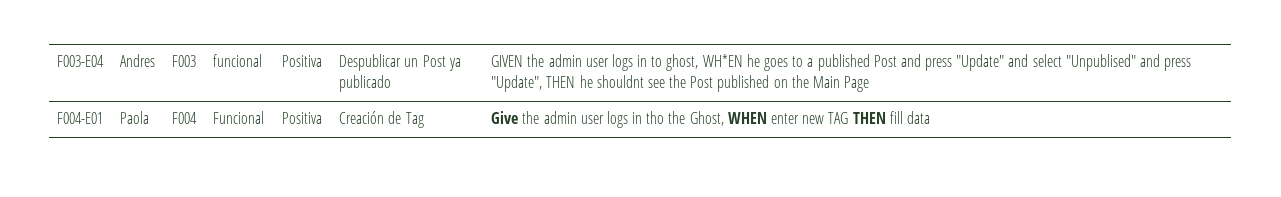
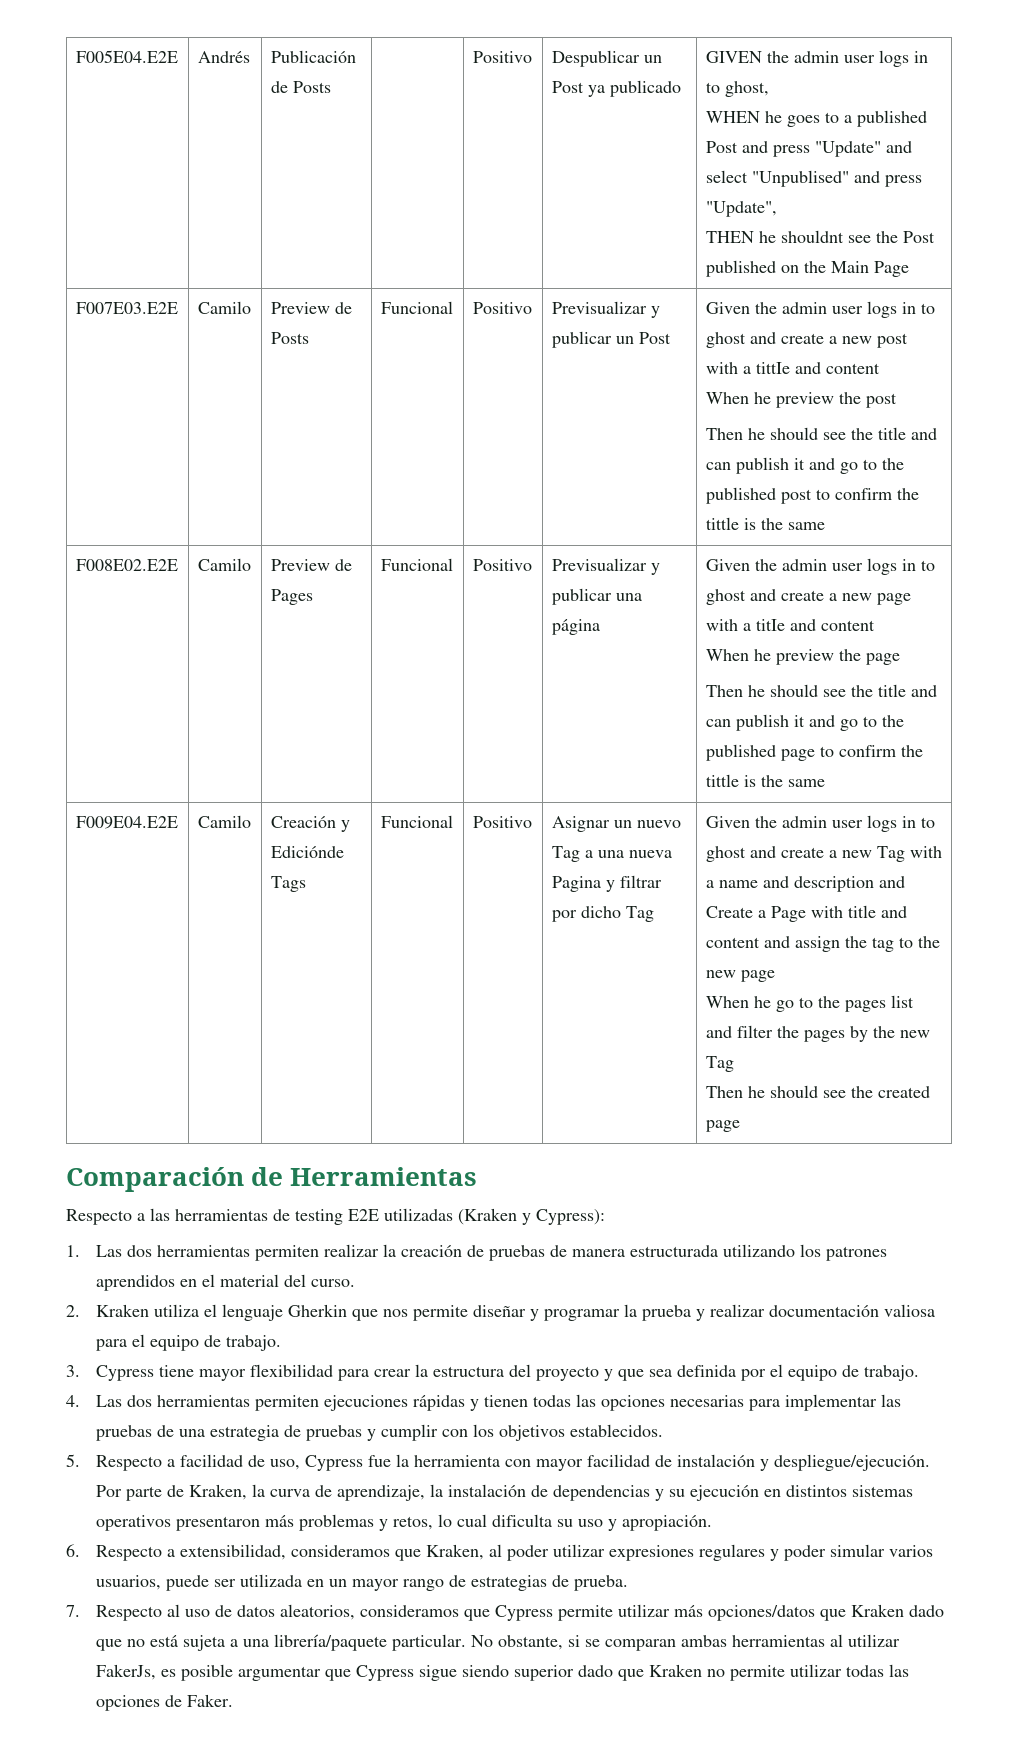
- F003-E04 | Andres | F003 | funcional | Positiva
+ F005E04.E2E | Andrés | Publicación de Posts | | Positivo
- GIVEN the admin user logs in to ghost, WH*EN he goes to a published Post and press "Update" and select "Unpublised" and press "Update", THEN he shouldnt see the Post published on the Main Page
+ GIVEN the admin user logs in to ghost,
+ WHEN he goes to a published Post and press "Update" and select "Unpublised" and press "Update",
+ THEN he shouldnt see the Post published on the Main Page
- F004-E01 | Paola | F004 | Funcional | Positiva | Creación de Tag | Give the admin user logs in tho the Ghost, WHEN enter new TAG THEN fill data
+ F007E03.E2E | Camilo | Preview de Posts | Funcional | Positivo | Previsualizar y publicar un Post | Given the admin user logs in to ghost and create a new post with a tittIe and content
+ When he preview the post
+ Then he should see the title and can publish it and go to the published post to confirm the tittle is the same
+ F008E02.E2E | Camilo | Preview de Pages | Funcional | Positivo | Previsualizar y publicar una página | Given the admin user logs in to ghost and create a new page with a titIe and content
+ When he preview the page
+ Then he should see the title and can publish it and go to the published page to confirm the tittle is the same
+ F009E04.E2E | Camilo | Creación y Ediciónde Tags | Funcional | Positivo | Asignar un nuevo Tag a una nueva Pagina y filtrar por dicho Tag | Given the admin user logs in to ghost and create a new Tag with a name and description and Create a Page with title and content and assign the tag to the new page
+ When he go to the pages list and filter the pages by the new Tag
+ Then he should see the created page
+ Comparación de Herramientas
+ Respecto a las herramientas de testing E2E utilizadas (Kraken y Cypress):
+ 1. Las dos herramientas permiten realizar la creación de pruebas de manera estructurada utilizando los patrones aprendidos en el material del curso.
+ 2. Kraken utiliza el lenguaje Gherkin que nos permite diseñar y programar la prueba y realizar documentación valiosa para el equipo de trabajo.
+ 3. Cypress tiene mayor flexibilidad para crear la estructura del proyecto y que sea definida por el equipo de trabajo.
+ 4. Las dos herramientas permiten ejecuciones rápidas y tienen todas las opciones necesarias para implementar las pruebas de una estrategia de pruebas y cumplir con los objetivos establecidos.
+ 5. Respecto a facilidad de uso, Cypress fue la herramienta con mayor facilidad de instalación y despliegue/ejecución. Por parte de Kraken, la curva de aprendizaje, la instalación de dependencias y su ejecución en distintos sistemas operativos presentaron más problemas y retos, lo cual dificulta su uso y apropiación.
+ 6. Respecto a extensibilidad, consideramos que Kraken, al poder utilizar expresiones regulares y poder simular varios usuarios, puede ser utilizada en un mayor rango de estrategias de prueba.
+ 7. Respecto al uso de datos aleatorios, consideramos que Cypress permite utilizar más opciones/datos que Kraken dado que no está sujeta a una librería/paquete particular. No obstante, si se comparan ambas herramientas al utilizar FakerJs, es posible argumentar que Cypress sigue siendo superior dado que Kraken no permite utilizar todas las opciones de Faker.

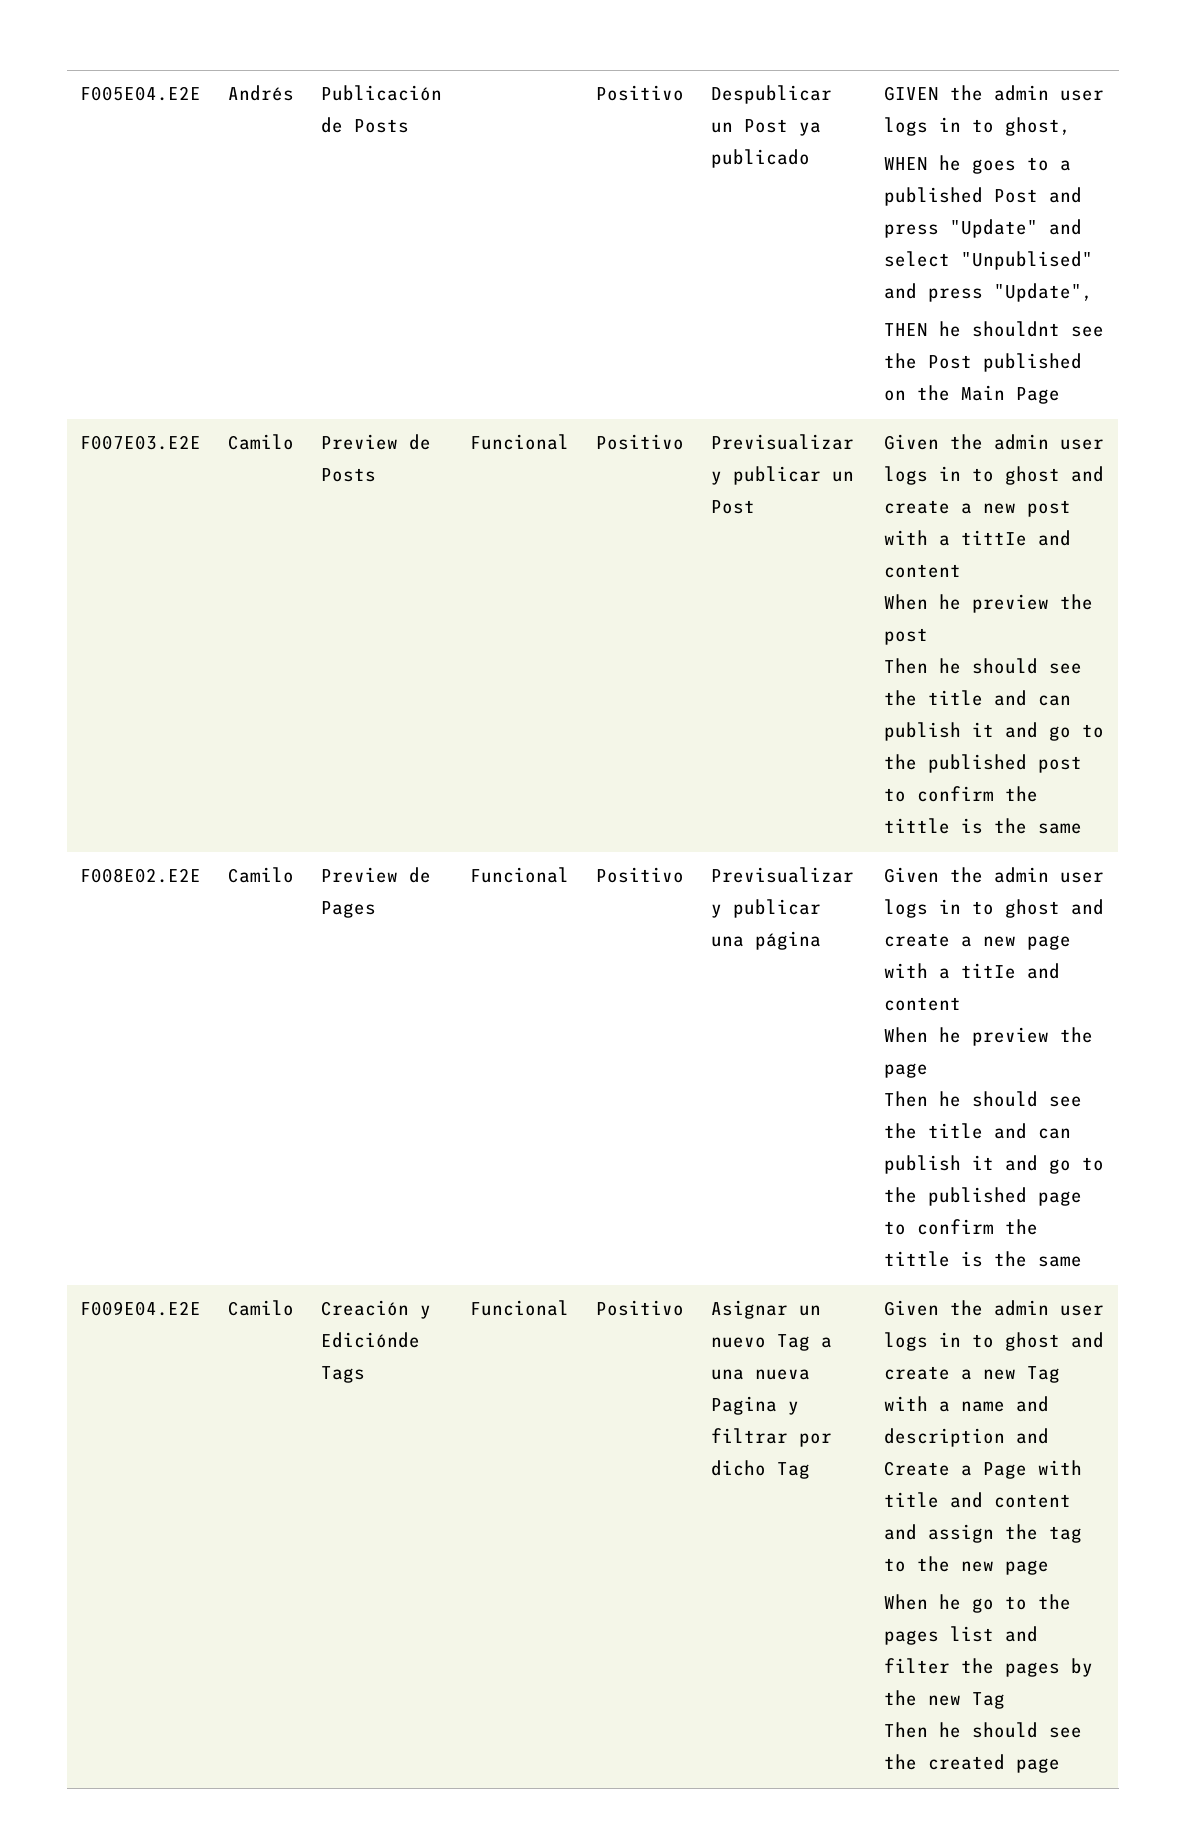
- Comparación de Herramientas
- Respecto a las herramientas de testing E2E utilizadas (Kraken y Cypress):
- 1. Las dos herramientas permiten realizar la creación de pruebas de manera estructurada utilizando los patrones aprendidos en el material del curso.
- 2. Kraken utiliza el lenguaje Gherkin que nos permite diseñar y programar la prueba y realizar documentación valiosa para el equipo de trabajo.
- 3. Cypress tiene mayor flexibilidad para crear la estructura del proyecto y que sea definida por el equipo de trabajo.
- 4. Las dos herramientas permiten ejecuciones rápidas y tienen todas las opciones necesarias para implementar las pruebas de una estrategia de pruebas y cumplir con los objetivos establecidos.
- 5. Respecto a facilidad de uso, Cypress fue la herramienta con mayor facilidad de instalación y despliegue/ejecución. Por parte de Kraken, la curva de aprendizaje, la instalación de dependencias y su ejecución en distintos sistemas operativos presentaron más problemas y retos, lo cual dificulta su uso y apropiación.
- 6. Respecto a extensibilidad, consideramos que Kraken, al poder utilizar expresiones regulares y poder simular varios usuarios, puede ser utilizada en un mayor rango de estrategias de prueba.
- 7. Respecto al uso de datos aleatorios, consideramos que Cypress permite utilizar más opciones/datos que Kraken dado que no está sujeta a una librería/paquete particular. No obstante, si se comparan ambas herramientas al utilizar FakerJs, es posible argumentar que Cypress sigue siendo superior dado que Kraken no permite utilizar todas las opciones de Faker.

